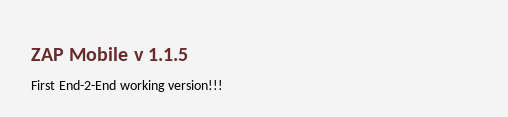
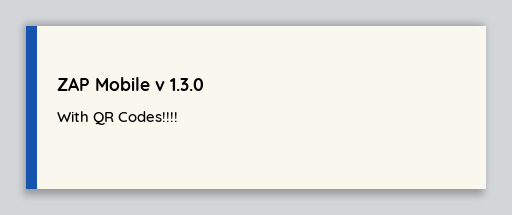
- ZAP Mobile v 1.1.5
- First End-2-End working version!!!
+ ZAP Mobile v 1.3.0
+ With QR Codes!!!!

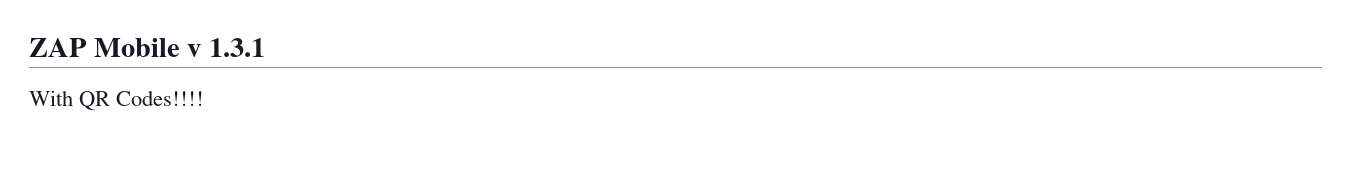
- ZAP Mobile v 1.3.0
+ ZAP Mobile v 1.3.1

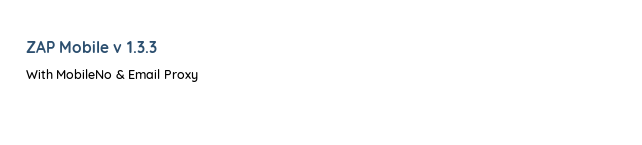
- ZAP Mobile v 1.3.1
+ ZAP Mobile v 1.3.3
- With QR Codes!!!!
+ With MobileNo & Email Proxy

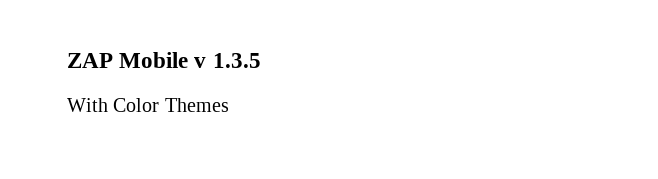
- ZAP Mobile v 1.3.3
+ ZAP Mobile v 1.3.5
- With MobileNo & Email Proxy
+ With Color Themes

